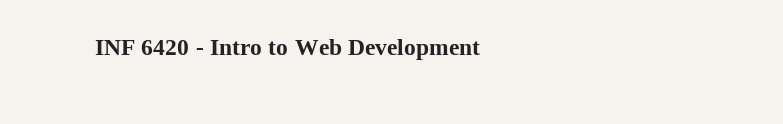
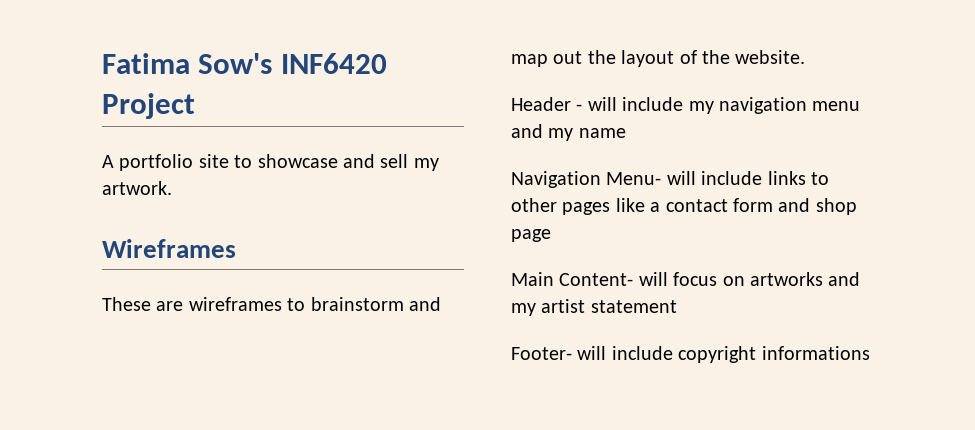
- INF 6420 - Intro to Web Development
+ Fatima Sow's INF6420 Project
+ A portfolio site to showcase and sell my artwork.
+ Wireframes
+ These are wireframes to brainstorm and map out the layout of the website.
+ Header - will include my navigation menu and my name
+ Navigation Menu- will include links to other pages like a contact form and shop page
+ Main Content- will focus on artworks and my artist statement
+ Footer- will include copyright informations

